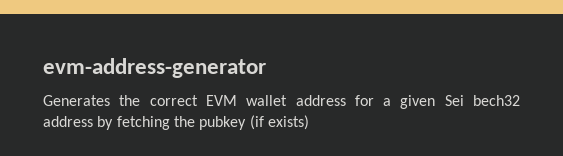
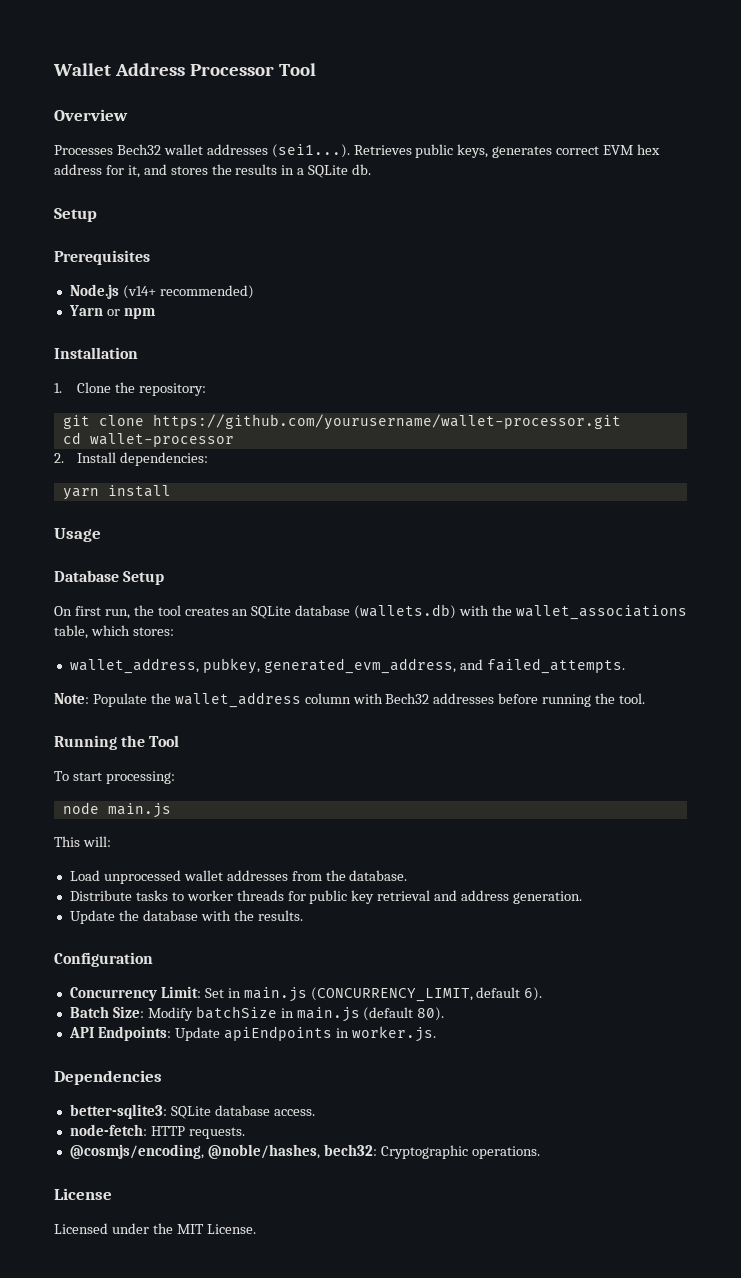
- evm-address-generator
- Generates the correct EVM wallet address for a given Sei bech32 address by fetching the pubkey (if exists)
+ Wallet Address Processor Tool
+ Overview
+ Processes Bech32 wallet addresses (sei1...). Retrieves public keys, generates correct EVM hex address for it, and stores the results in a SQLite db.
+ Setup
+ Prerequisites
+ Node.js (v14+ recommended)
+ Yarn or npm
+ Installation
+ 1. Clone the repository:
+ git clone https://github.com/yourusername/wallet-processor.git
+ cd wallet-processor
+ 2. Install dependencies:
+ yarn install
+ Usage
+ Database Setup
+ On first run, the tool creates an SQLite database (wallets.db) with the wallet_associations table, which stores:
+ wallet_address, pubkey, generated_evm_address, and failed_attempts.
+ Note: Populate the wallet_address column with Bech32 addresses before running the tool.
+ Running the Tool
+ To start processing:
+ node main.js
+ This will:
+ Load unprocessed wallet addresses from the database.
+ Distribute tasks to worker threads for public key retrieval and address generation.
+ Update the database with the results.
+ Configuration
+ Concurrency Limit: Set in main.js (CONCURRENCY_LIMIT, default 6).
+ Batch Size: Modify batchSize in main.js (default 80).
+ API Endpoints: Update apiEndpoints in worker.js.
+ Dependencies
+ better-sqlite3: SQLite database access.
+ node-fetch: HTTP requests.
+ @cosmjs/encoding, @noble/hashes, bech32: Cryptographic operations.
+ License
+ Licensed under the MIT License.

